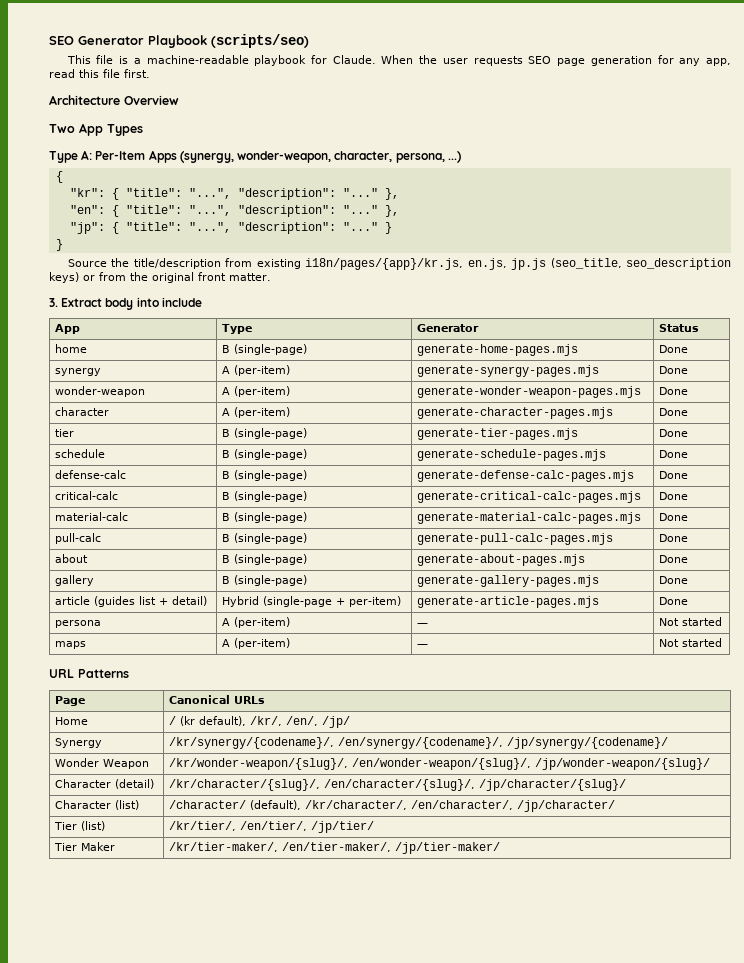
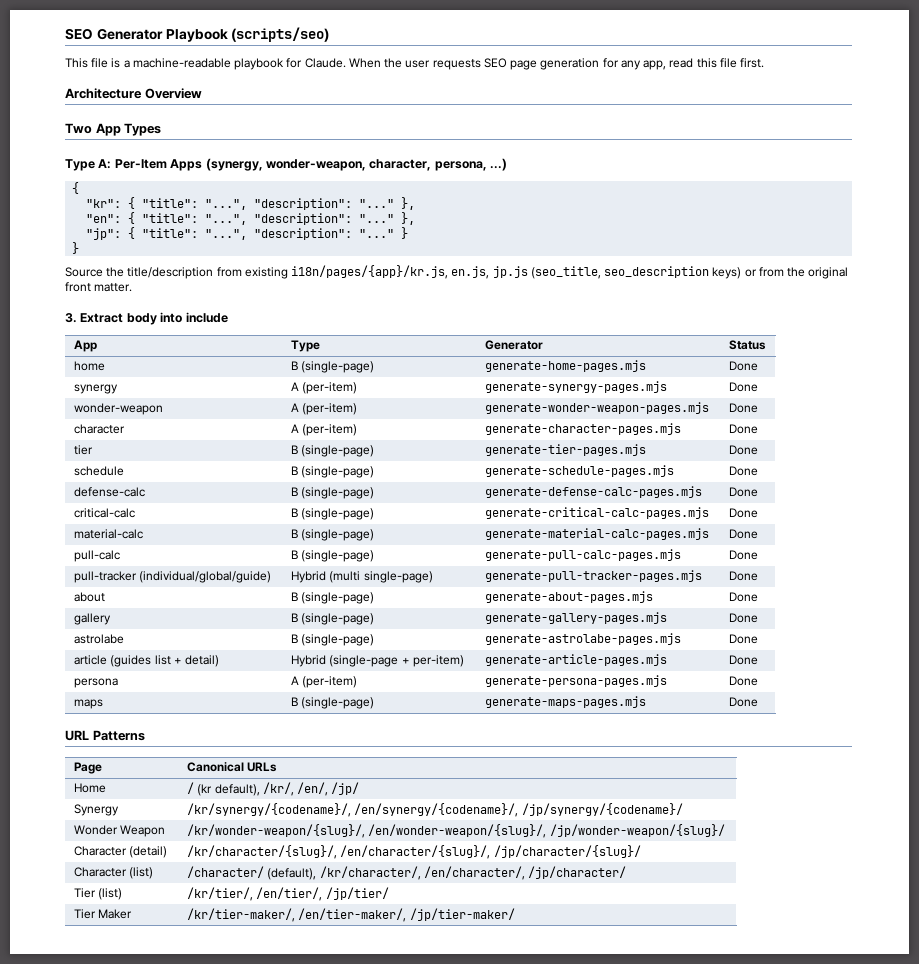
+ pull-tracker (individual/global/guide) | Hybrid (multi single-page) | generate-pull-tracker-pages.mjs | Done
+ astrolabe | B (single-page) | generate-astrolabe-pages.mjs | Done
- persona | A (per-item) | — | Not started
- maps | A (per-item) | — | Not started
+ persona | A (per-item) | generate-persona-pages.mjs | Done
+ maps | B (single-page) | generate-maps-pages.mjs | Done

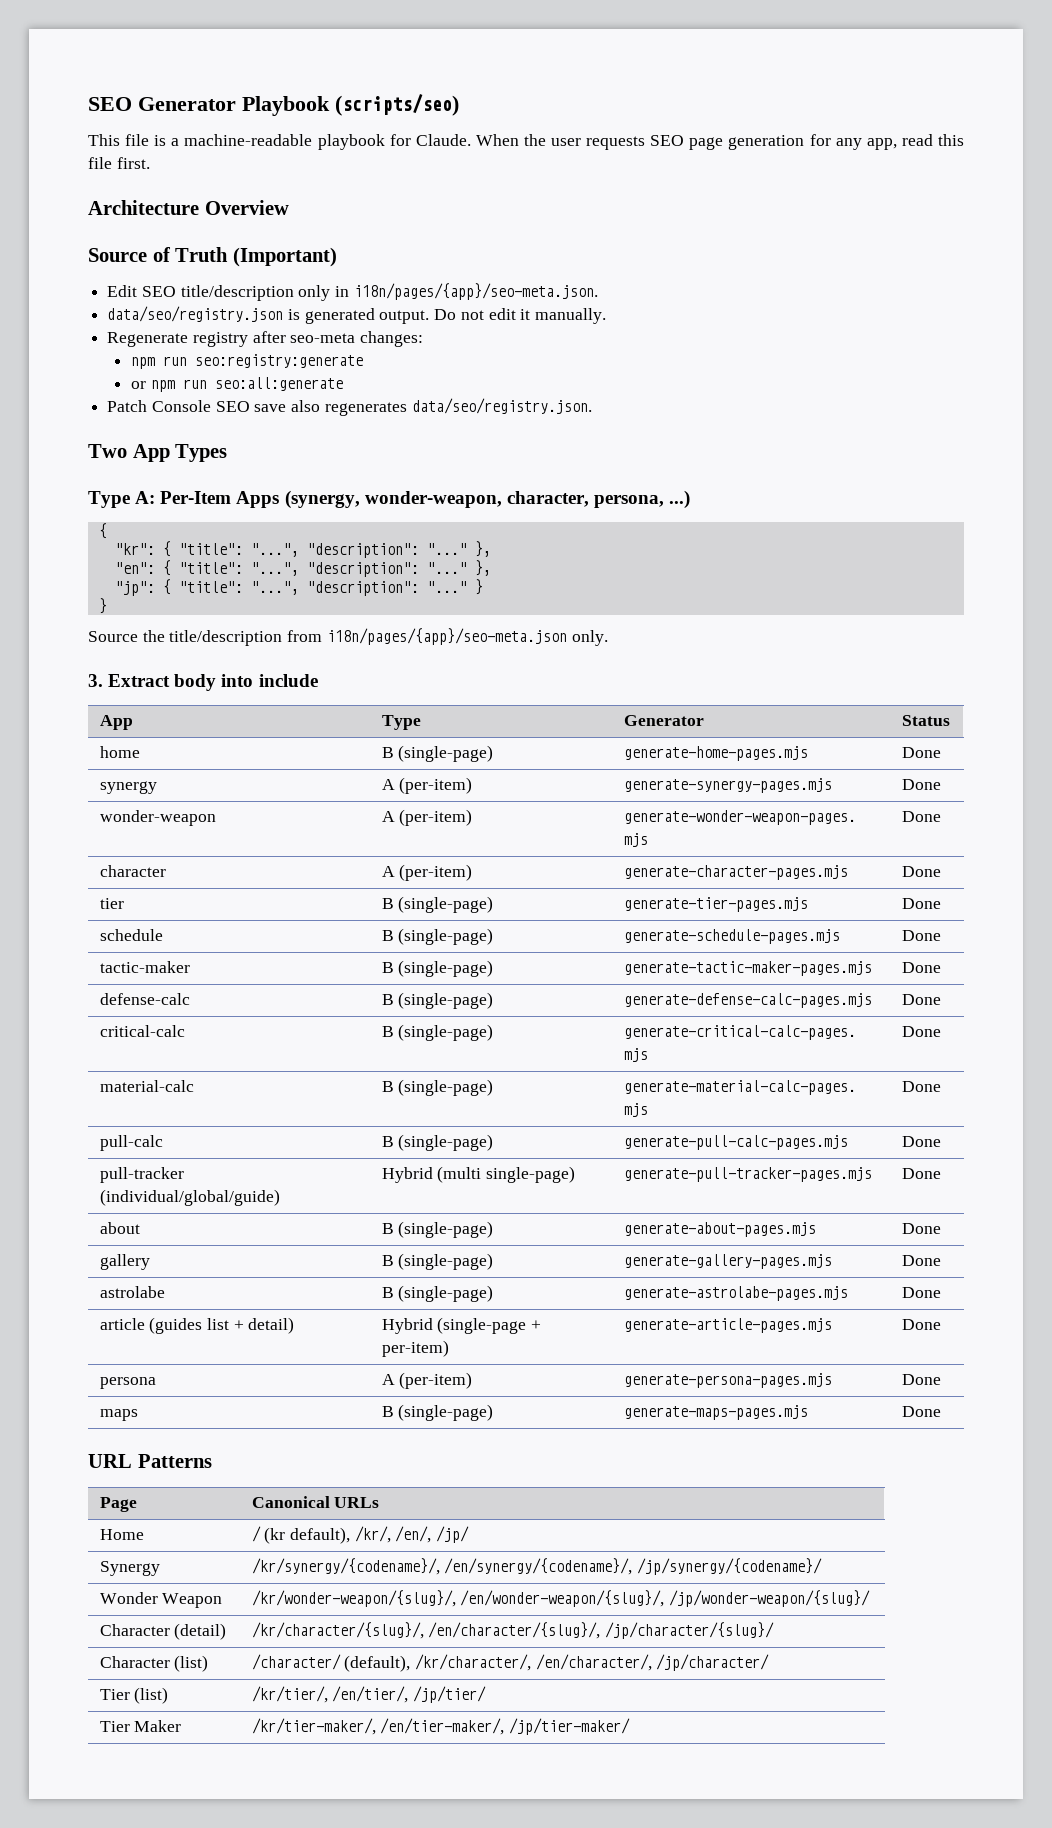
+ Source of Truth (Important)
+ Edit SEO title/description only in i18n/pages/{app}/seo-meta.json.
+ data/seo/registry.json is generated output. Do not edit it manually.
+ Regenerate registry after seo-meta changes:
+ npm run seo:registry:generate
+ or npm run seo:all:generate
+ Patch Console SEO save also regenerates data/seo/registry.json.
- Source the title/description from existing i18n/pages/{app}/kr.js, en.js, jp.js (seo_title, seo_description keys) or from the original front matter.
+ Source the title/description from i18n/pages/{app}/seo-meta.json only.
+ tactic-maker | B (single-page) | generate-tactic-maker-pages.mjs | Done

